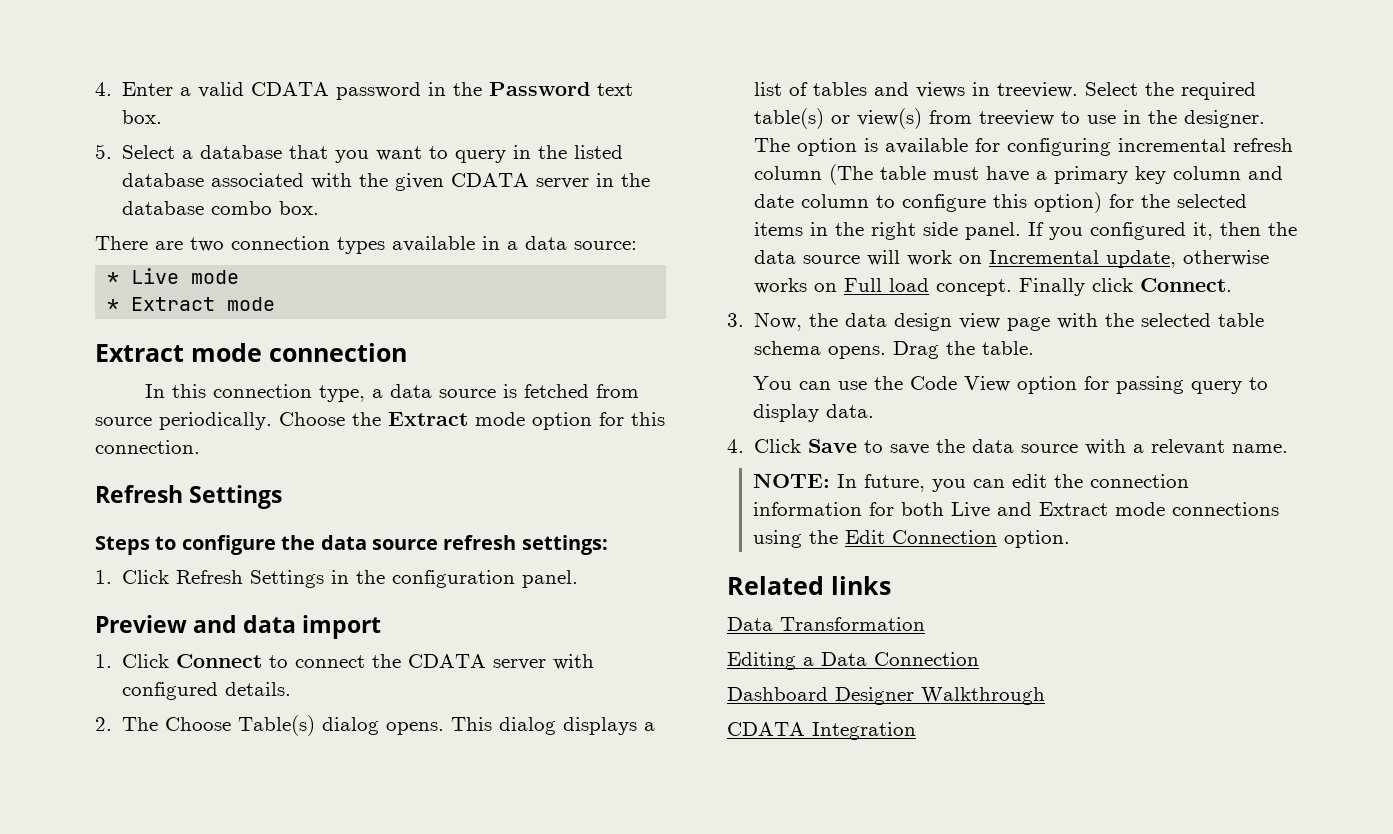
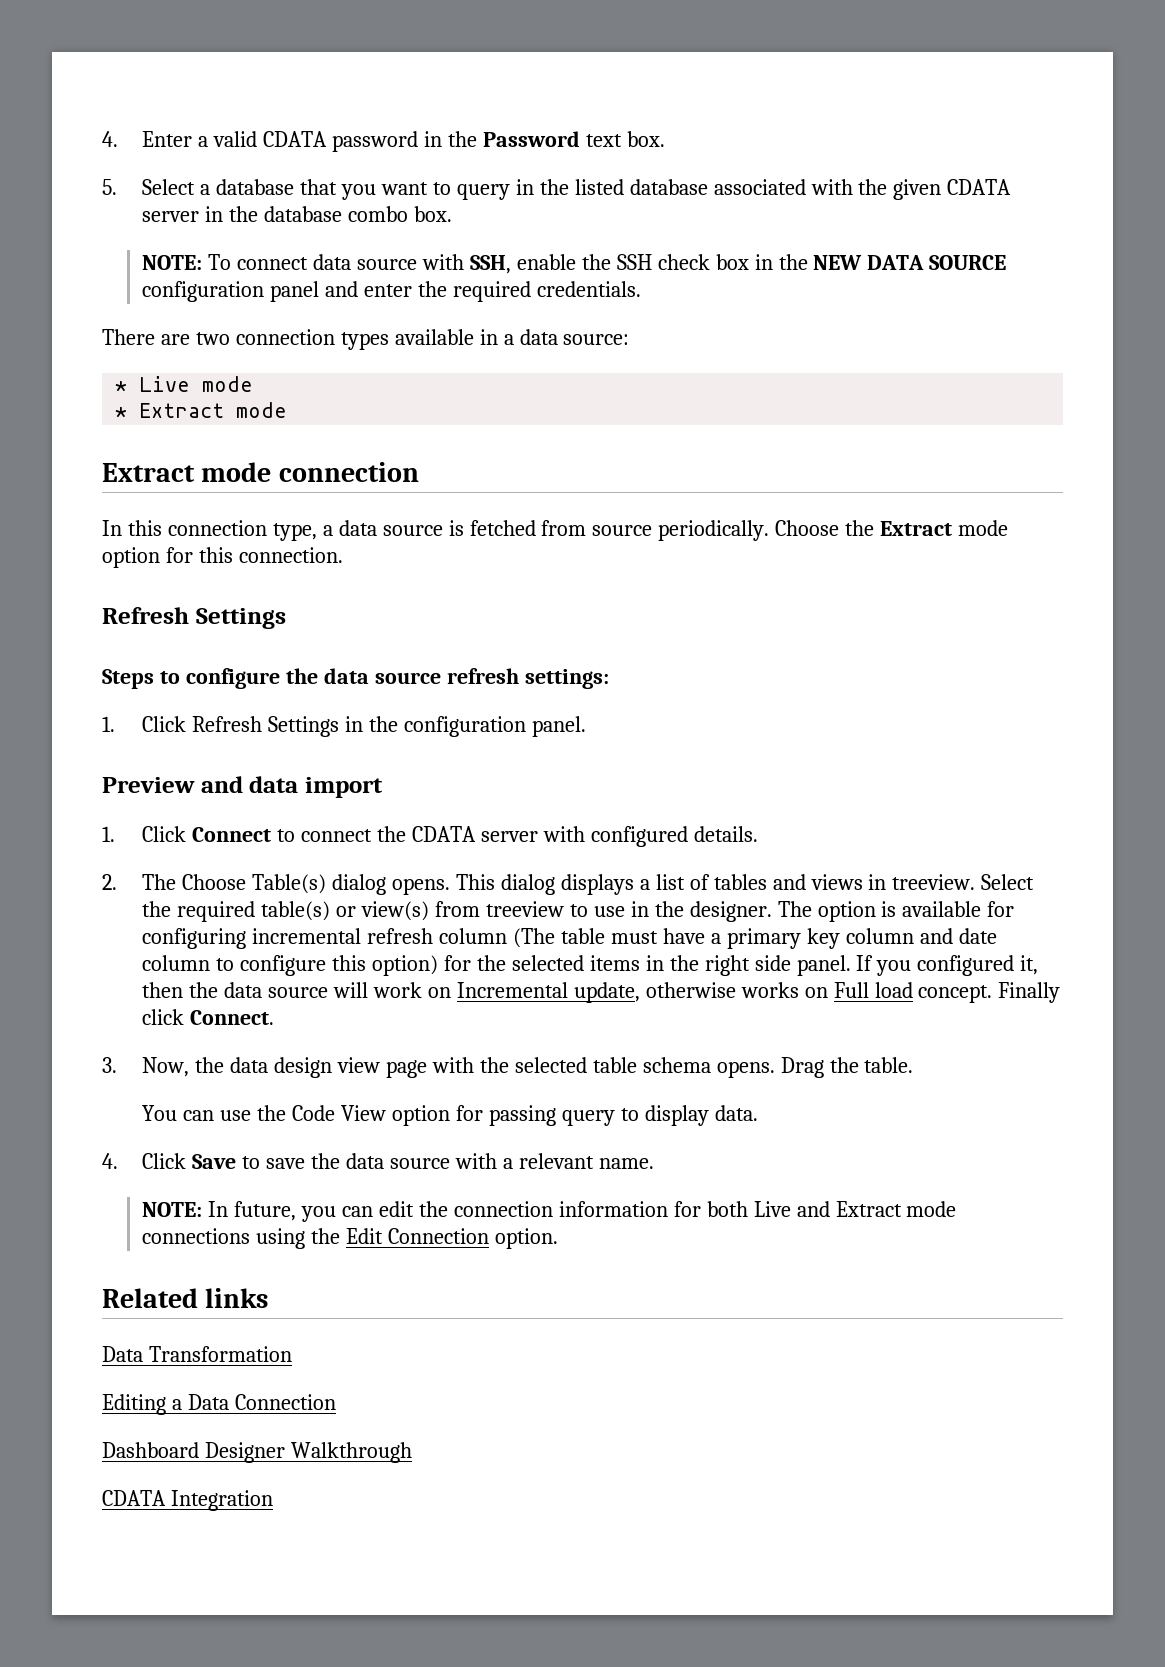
+ NOTE: To connect data source with SSH, enable the SSH check box in the NEW DATA SOURCE configuration panel and enter the required credentials.

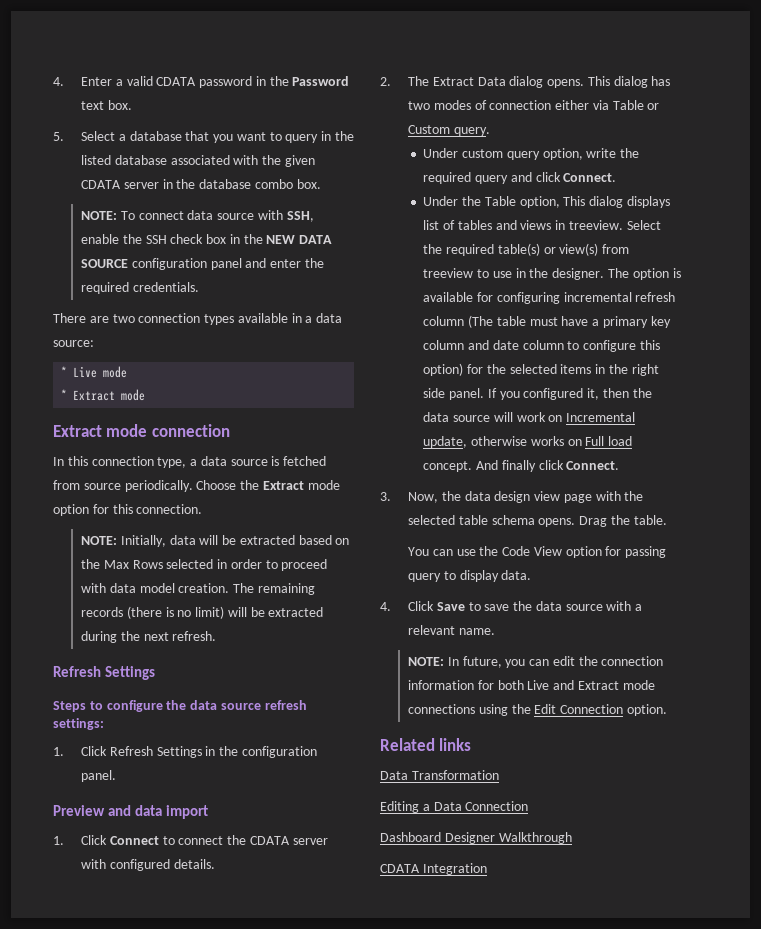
+ NOTE: Initially, data will be extracted based on the Max Rows selected in order to proceed with data model creation. The remaining records (there is no limit) will be extracted during the next refresh.
- 2. The Choose Table(s) dialog opens.
+ 2. The Extract Data dialog opens.
- This dialog displays a list of tables and views in treeview.
+ This dialog has two modes of connection either via Table or Custom query.
+ Under custom query option, write the required query and click Connect.
+ Under the Table option, This dialog displays list of tables and views in treeview.
- Finally click Connect.
+ And finally click Connect.

